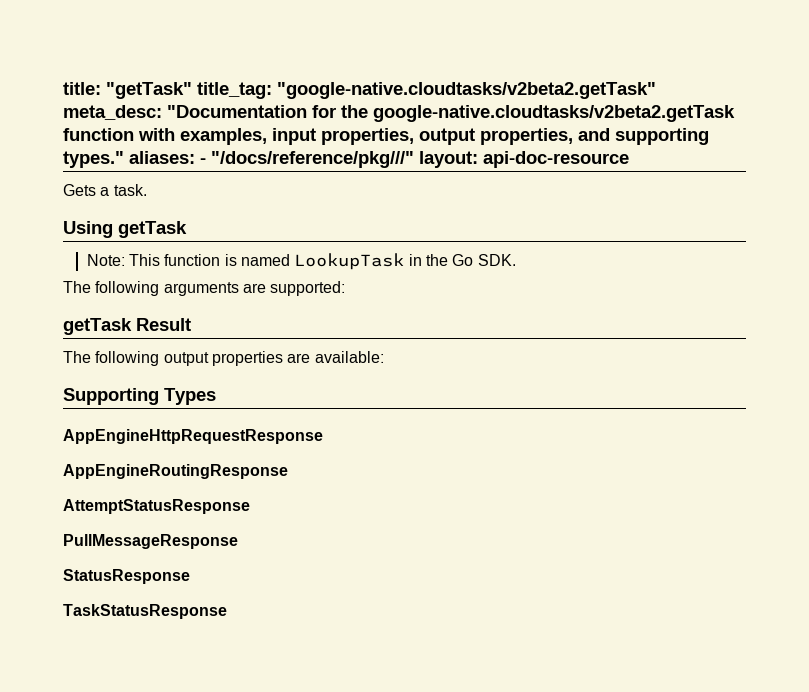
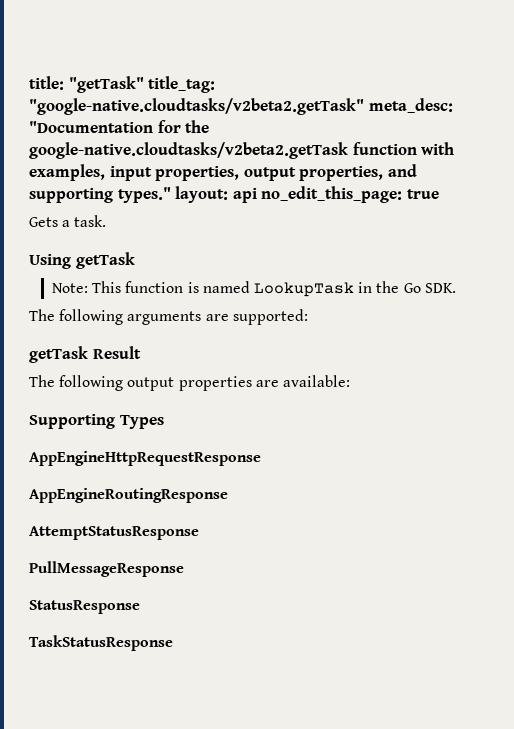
- title: "getTask" title_tag: "google-native.cloudtasks/v2beta2.getTask" meta_desc: "Documentation for the google-native.cloudtasks/v2beta2.getTask function with examples, input properties, output properties, and supporting types." aliases: - "/docs/reference/pkg///" layout: api-doc-resource
+ title: "getTask" title_tag: "google-native.cloudtasks/v2beta2.getTask" meta_desc: "Documentation for the google-native.cloudtasks/v2beta2.getTask function with examples, input properties, output properties, and supporting types." layout: api no_edit_this_page: true

